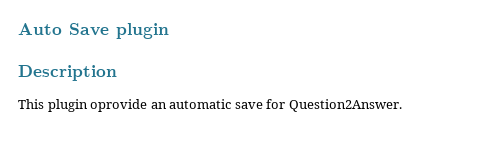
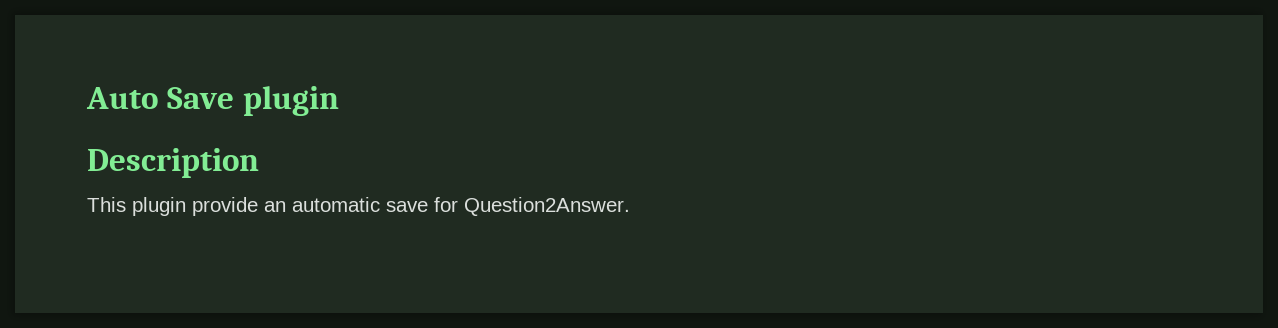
- This plugin oprovide an automatic save for Question2Answer.
+ This plugin provide an automatic save for Question2Answer.

